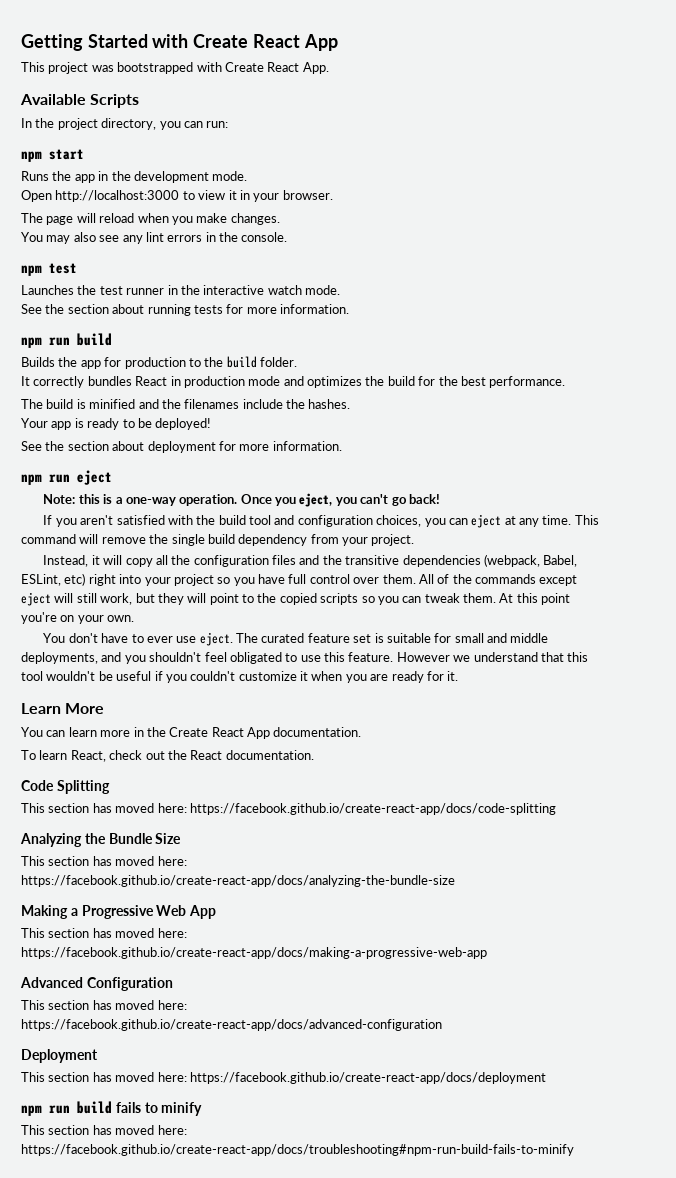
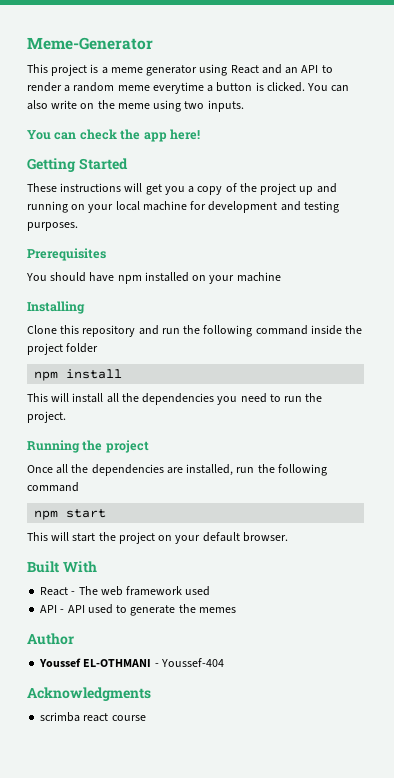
- Getting Started with Create React App
- This project was bootstrapped with Create React App.
- Available Scripts
- In the project directory, you can run:
+ Meme-Generator
+ This project is a meme generator using React and an API to render a random meme everytime a button is clicked. You can also write on the meme using two inputs.
+ You can check the app here!
+ Getting Started
+ These instructions will get you a copy of the project up and running on your local machine for development and testing purposes.
+ Prerequisites
+ You should have npm installed on your machine
+ Installing
+ Clone this repository and run the following command inside the project folder
+ npm install
+ This will install all the dependencies you need to run the project.
+ Running the project
+ Once all the dependencies are installed, run the following command
  npm start
- Runs the app in the development mode.
- Open http://localhost:3000 to view it in your browser.
- The page will reload when you make changes.
- You may also see any lint errors in the console.
- npm test
- Launches the test runner in the interactive watch mode.
- See the section about running tests for more information.
- npm run build
- Builds the app for production to the build folder.
- It correctly bundles React in production mode and optimizes the build for the best performance.
- The build is minified and the filenames include the hashes.
- Your app is ready to be deployed!
- See the section about deployment for more information.
- npm run eject
- Note: this is a one-way operation. Once you eject, you can't go back!
- If you aren't satisfied with the build tool and configuration choices, you can eject at any time. This command will remove the single build dependency from your project.
- Instead, it will copy all the configuration files and the transitive dependencies (webpack, Babel, ESLint, etc) right into your project so you have full control over them. All of the commands except eject will still work, but they will point to the copied scripts so you can tweak them. At this point you're on your own.
- You don't have to ever use eject. The curated feature set is suitable for small and middle deployments, and you shouldn't feel obligated to use this feature. However we understand that this tool wouldn't be useful if you couldn't customize it when you are ready for it.
- Learn More
- You can learn more in the Create React App documentation.
- To learn React, check out the React documentation.
- Code Splitting
- This section has moved here: https://facebook.github.io/create-react-app/docs/code-splitting
- Analyzing the Bundle Size
- This section has moved here: https://facebook.github.io/create-react-app/docs/analyzing-the-bundle-size
- Making a Progressive Web App
- This section has moved here: https://facebook.github.io/create-react-app/docs/making-a-progressive-web-app
- Advanced Configuration
- This section has moved here: https://facebook.github.io/create-react-app/docs/advanced-configuration
- Deployment
- This section has moved here: https://facebook.github.io/create-react-app/docs/deployment
- npm run build fails to minify
- This section has moved here: https://facebook.github.io/create-react-app/docs/troubleshooting#npm-run-build-fails-to-minify
+ This will start the project on your default browser.
+ Built With
+ React - The web framework used
+ API - API used to generate the memes
+ Author
+ Youssef EL-OTHMANI - Youssef-404
+ Acknowledgments
+ scrimba react course

